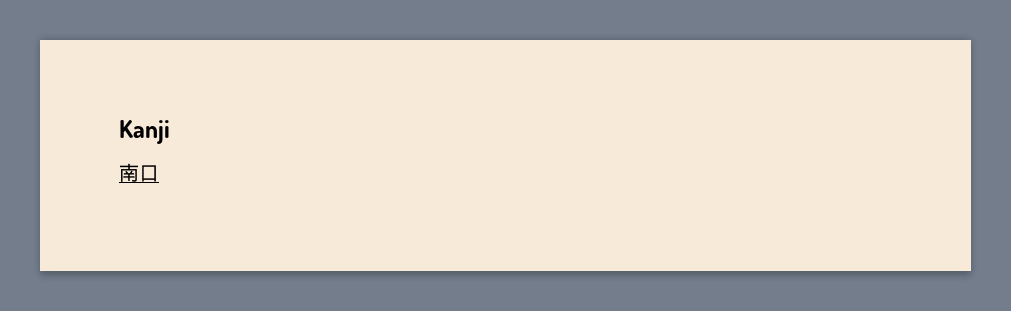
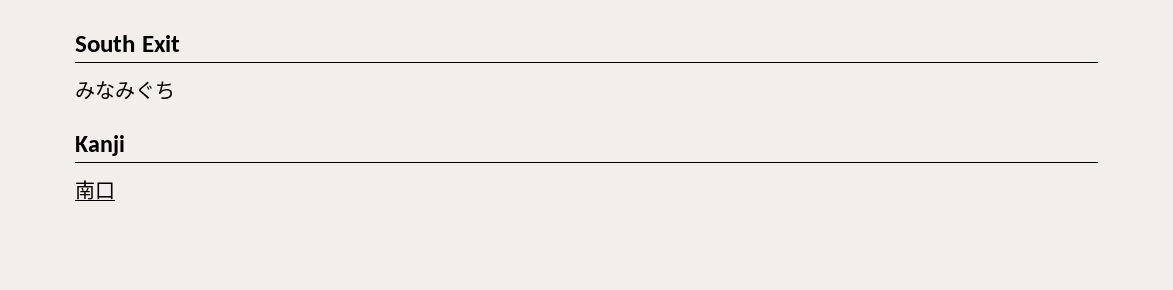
+ South Exit
+ みなみぐち

